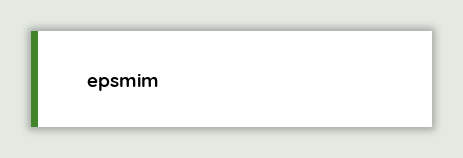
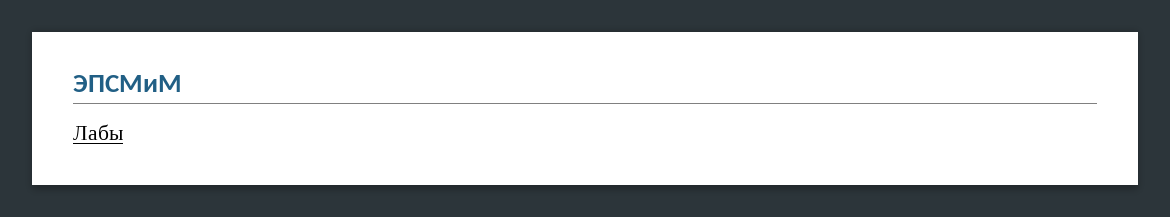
- epsmim
+ ЭПСМиМ
+ Лабы

